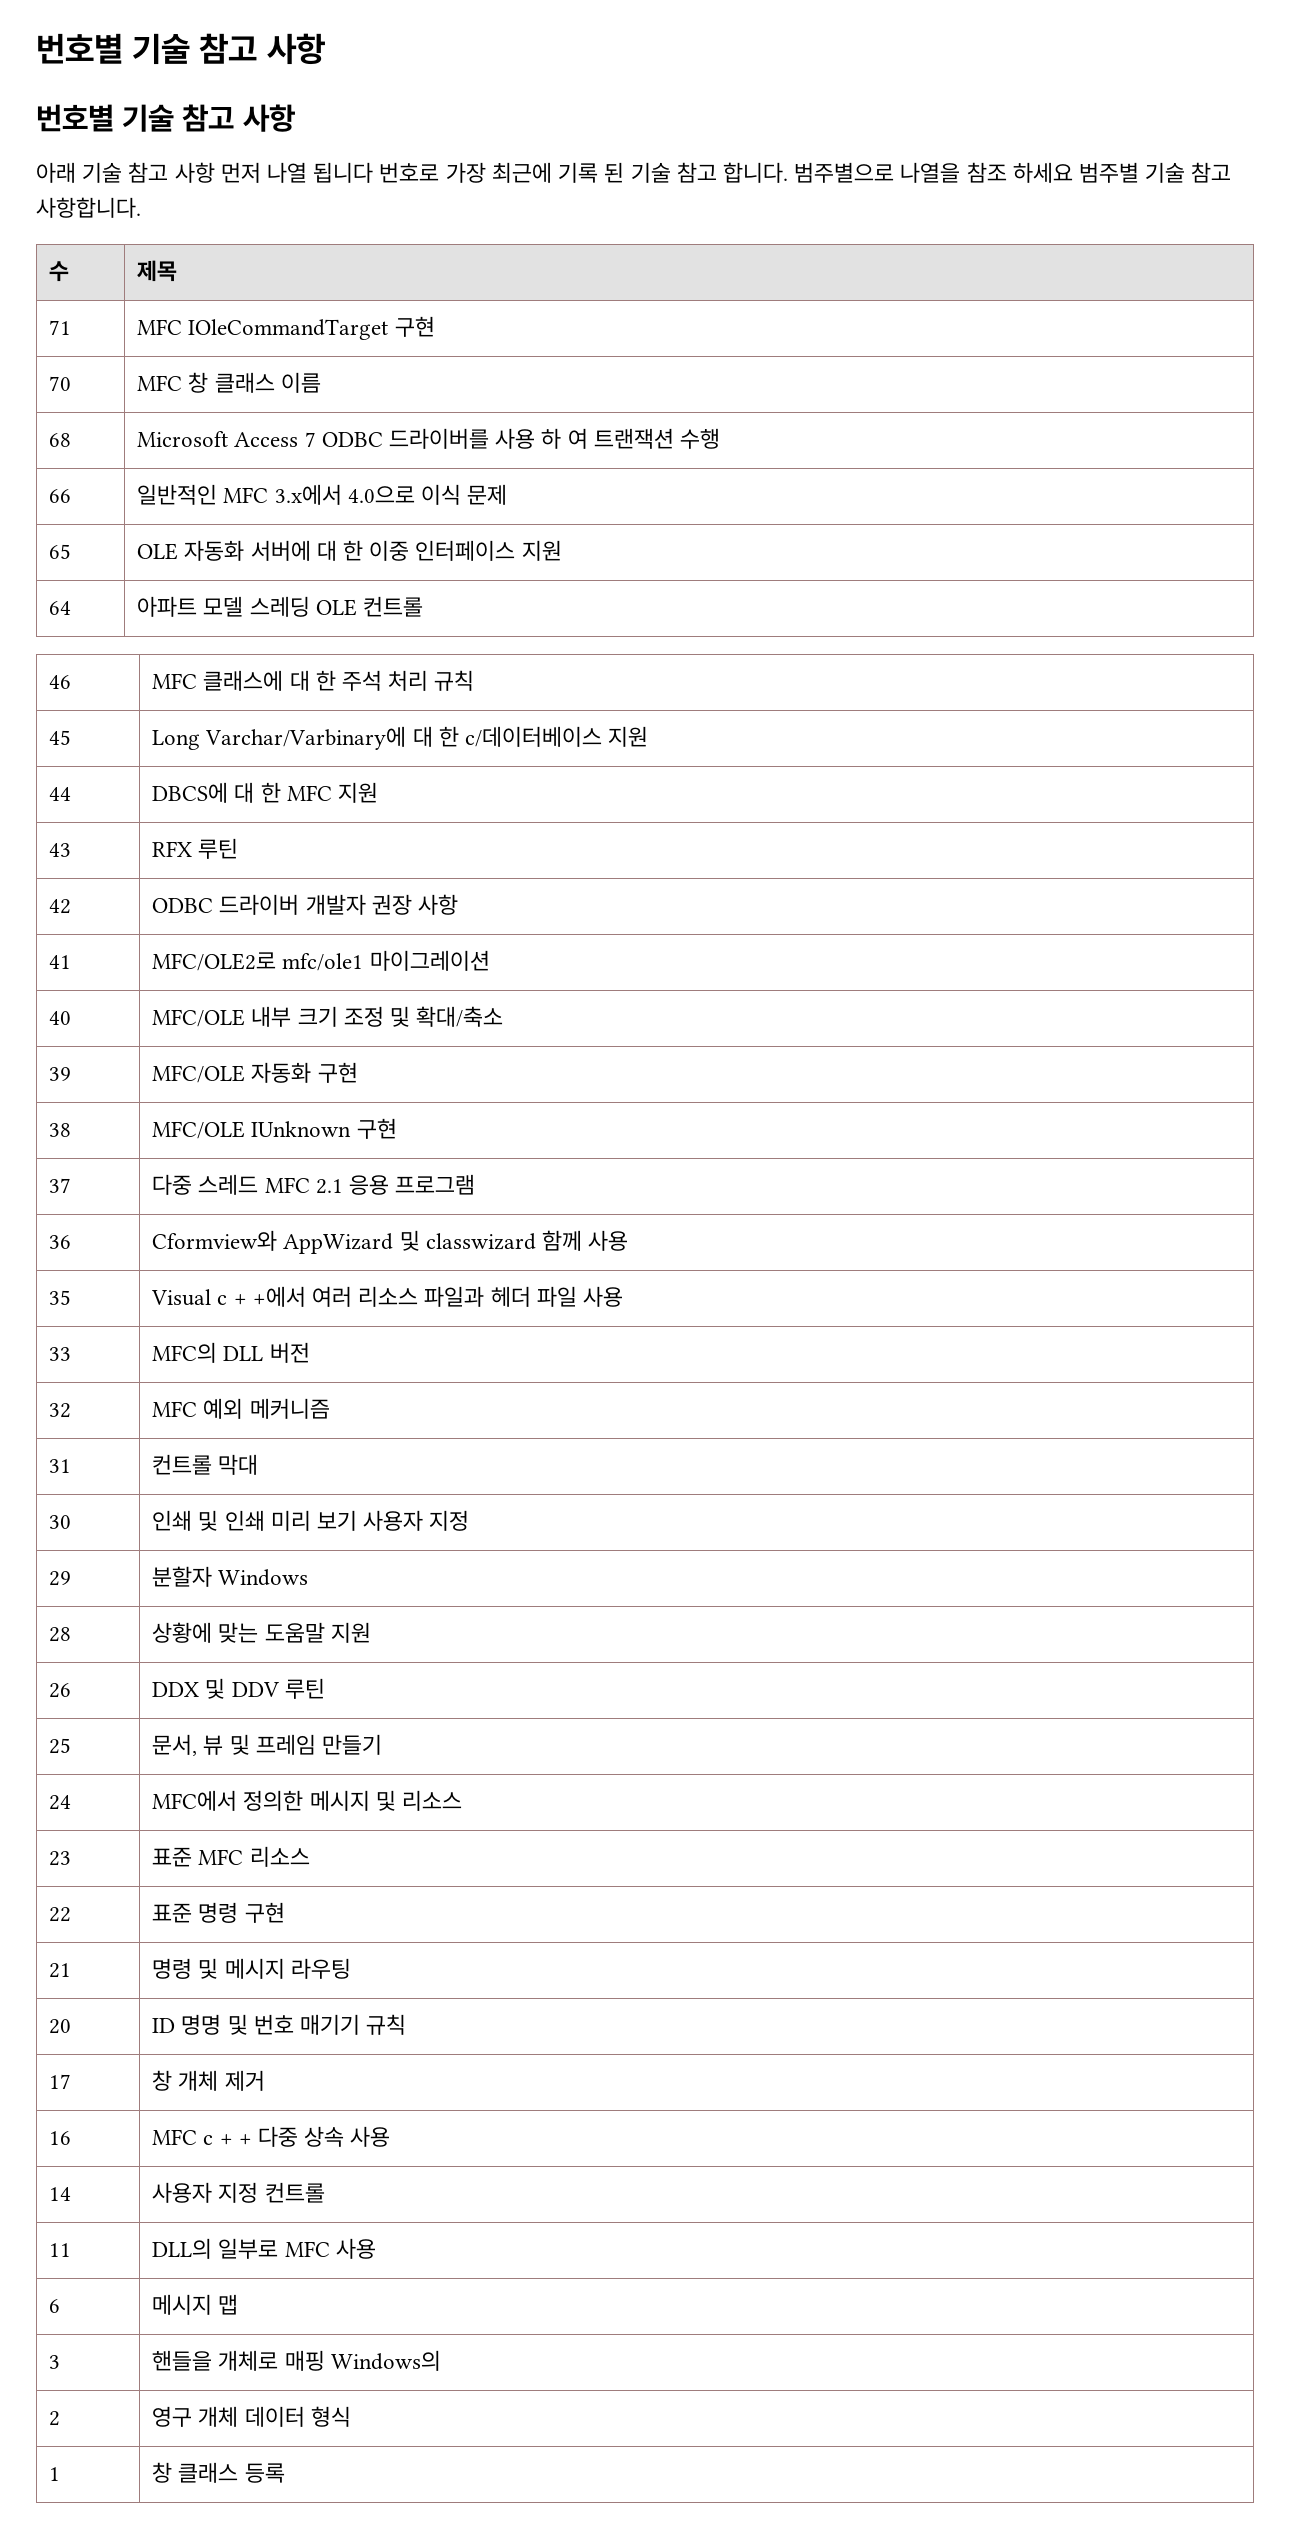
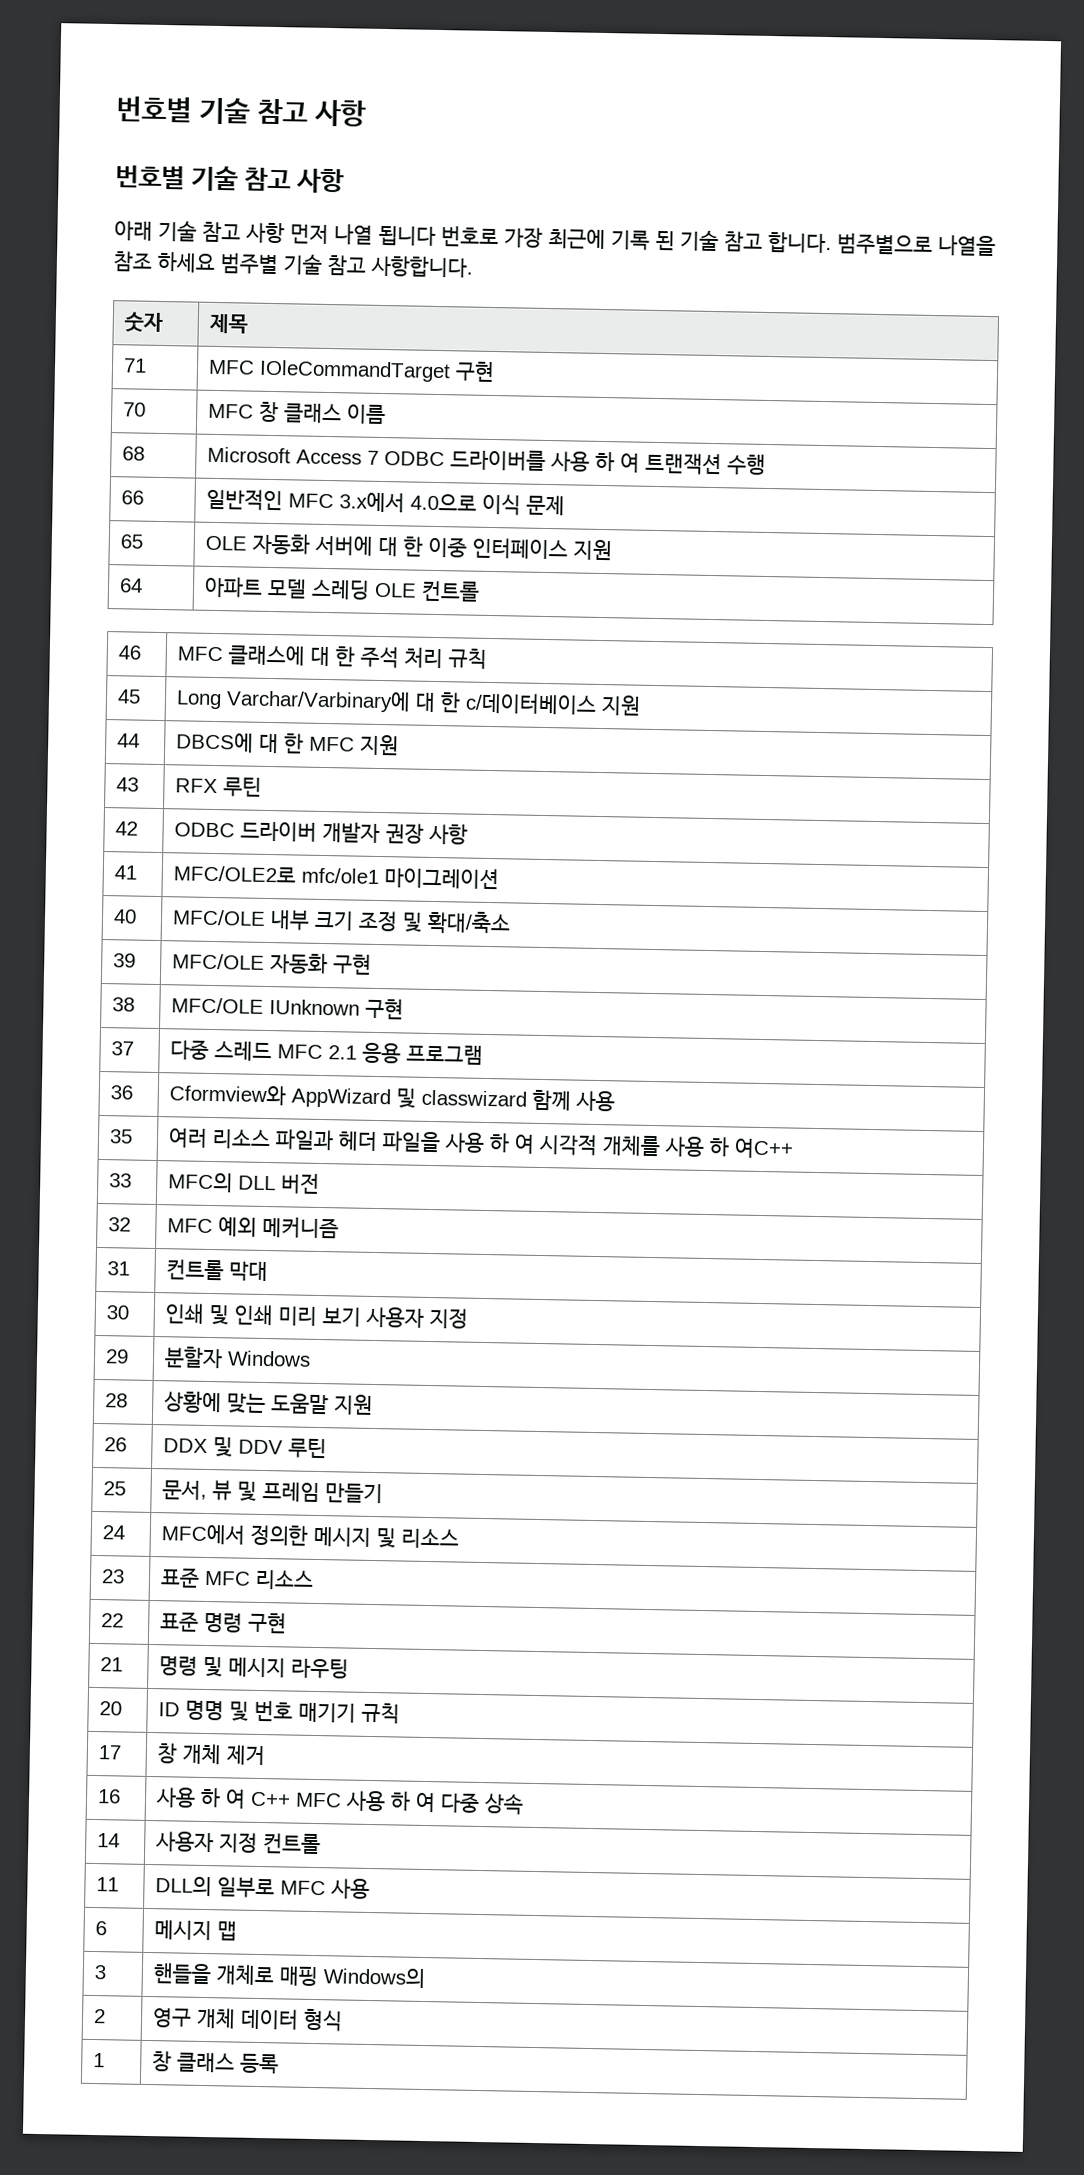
- 수 | 제목
+ 숫자 | 제목
- 35 | Visual c + +에서 여러 리소스 파일과 헤더 파일 사용
+ 35 | 여러 리소스 파일과 헤더 파일을 사용 하 여 시각적 개체를 사용 하 여C++
- 16 | MFC c + + 다중 상속 사용
+ 16 | 사용 하 여 C++ MFC 사용 하 여 다중 상속

